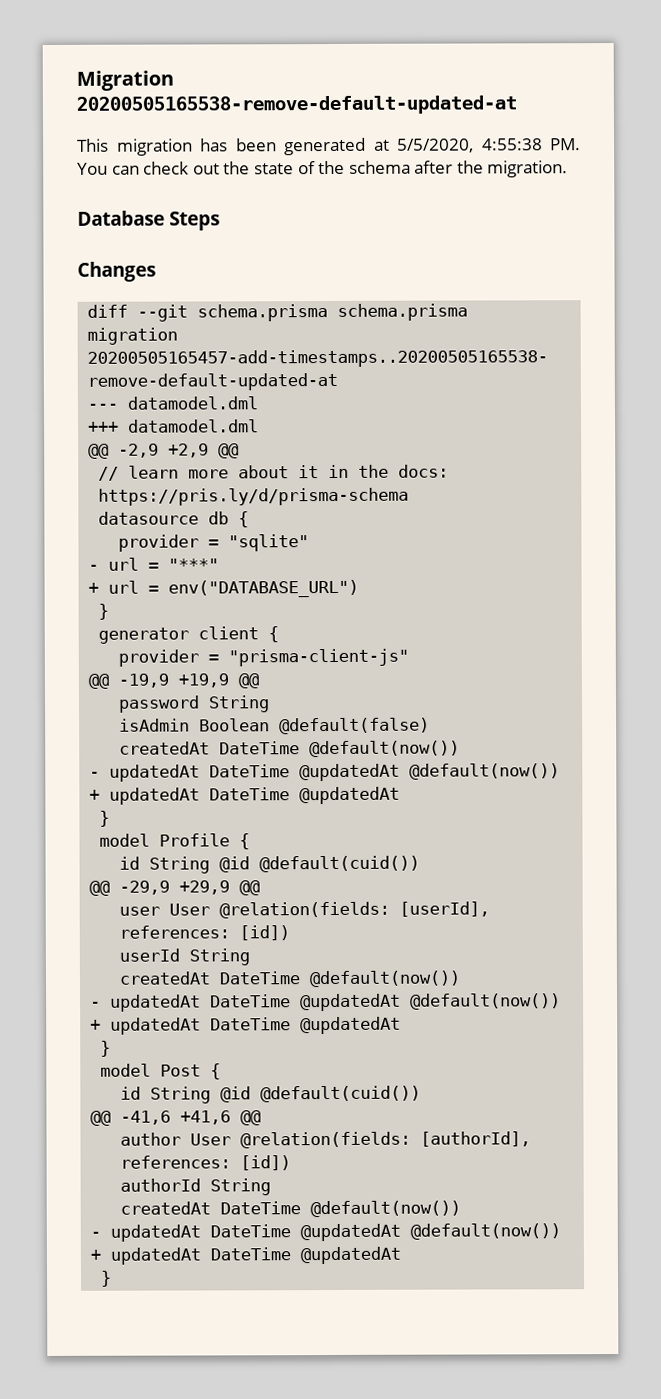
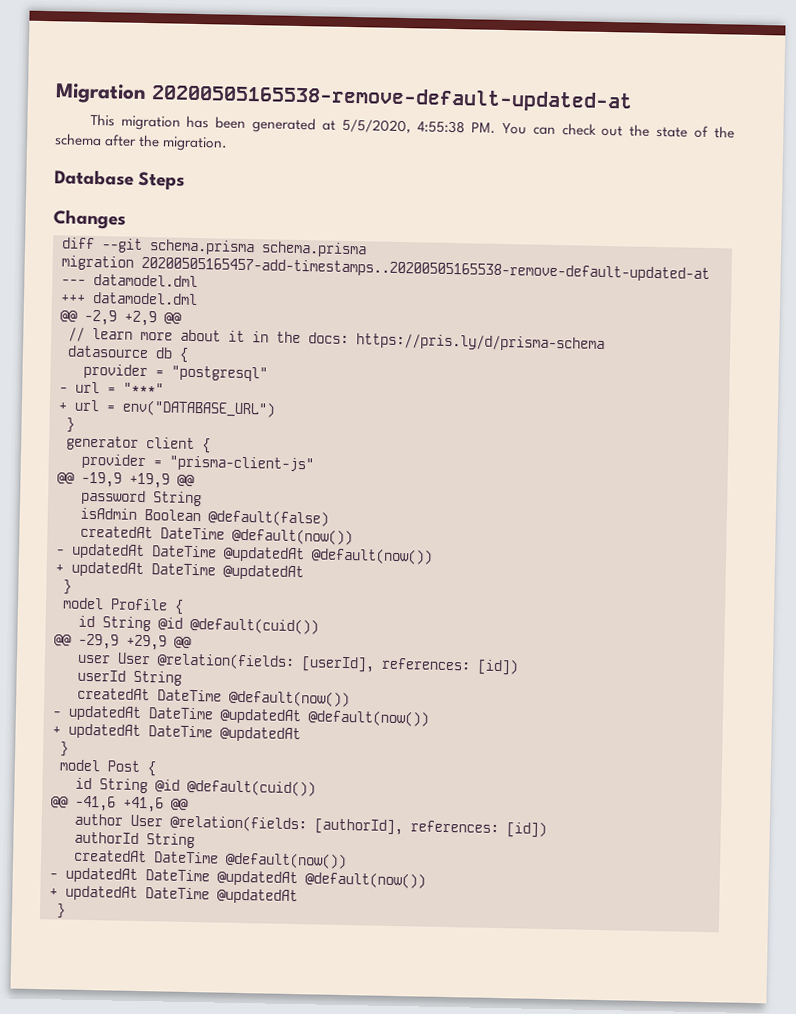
- provider = "sqlite"
+ provider = "postgresql"

